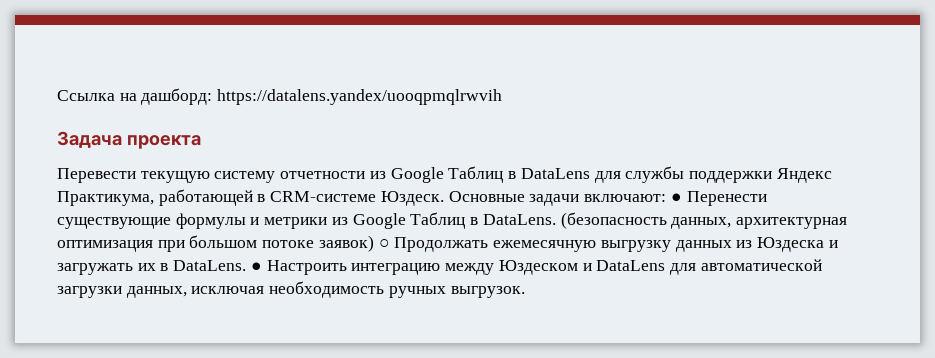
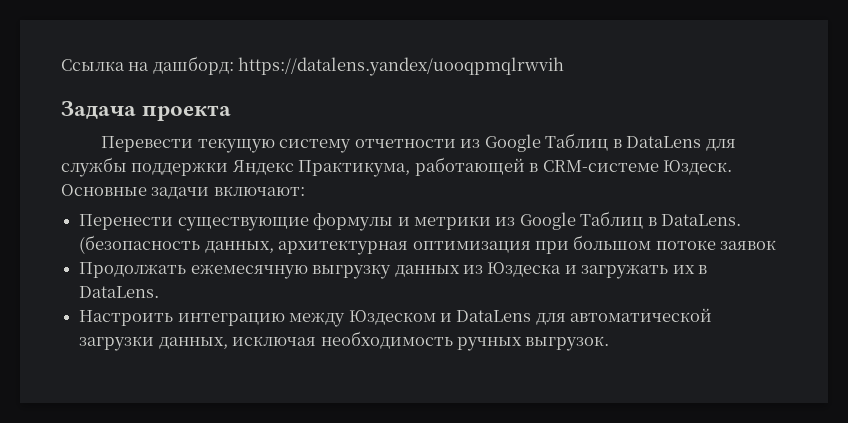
- Основные задачи включают: ● Перенести существующие формулы и метрики из Google Таблиц в DataLens.
+ Основные задачи включают:
+ Перенести существующие формулы и метрики из Google Таблиц в DataLens.
- (безопасность данных, архитектурная оптимизация при большом потоке заявок) ○ Продолжать ежемесячную выгрузку данных из Юздеска и загружать их в DataLens. ● Настроить интеграцию между Юздеском и DataLens для автоматической загрузки данных, исключая необходимость ручных выгрузок.
+ (безопасность данных, архитектурная оптимизация при большом потоке заявок
+ Продолжать ежемесячную выгрузку данных из Юздеска и загружать их в DataLens.
+ Настроить интеграцию между Юздеском и DataLens для автоматической загрузки данных, исключая необходимость ручных выгрузок.

